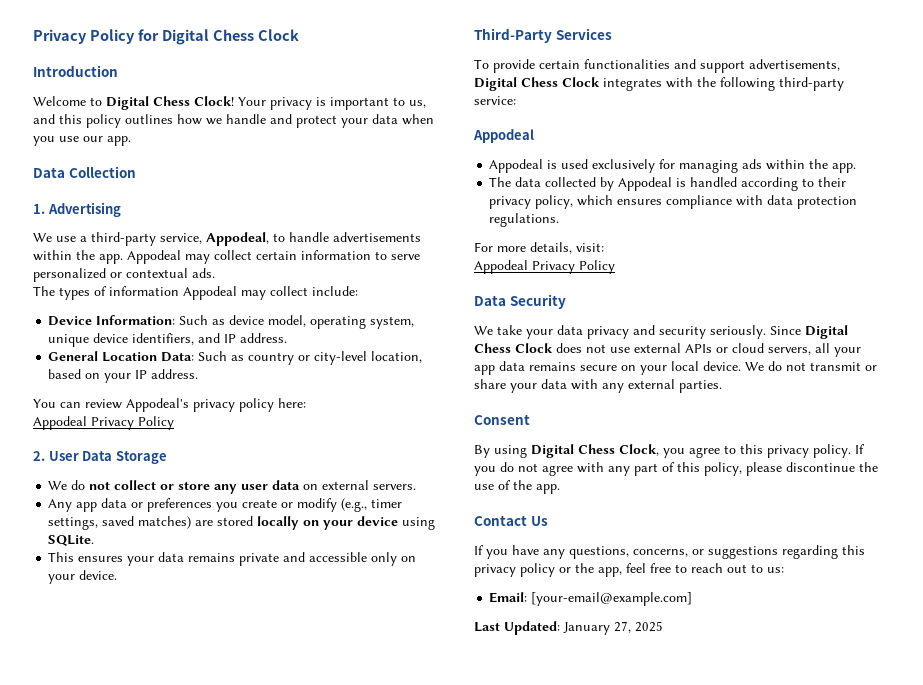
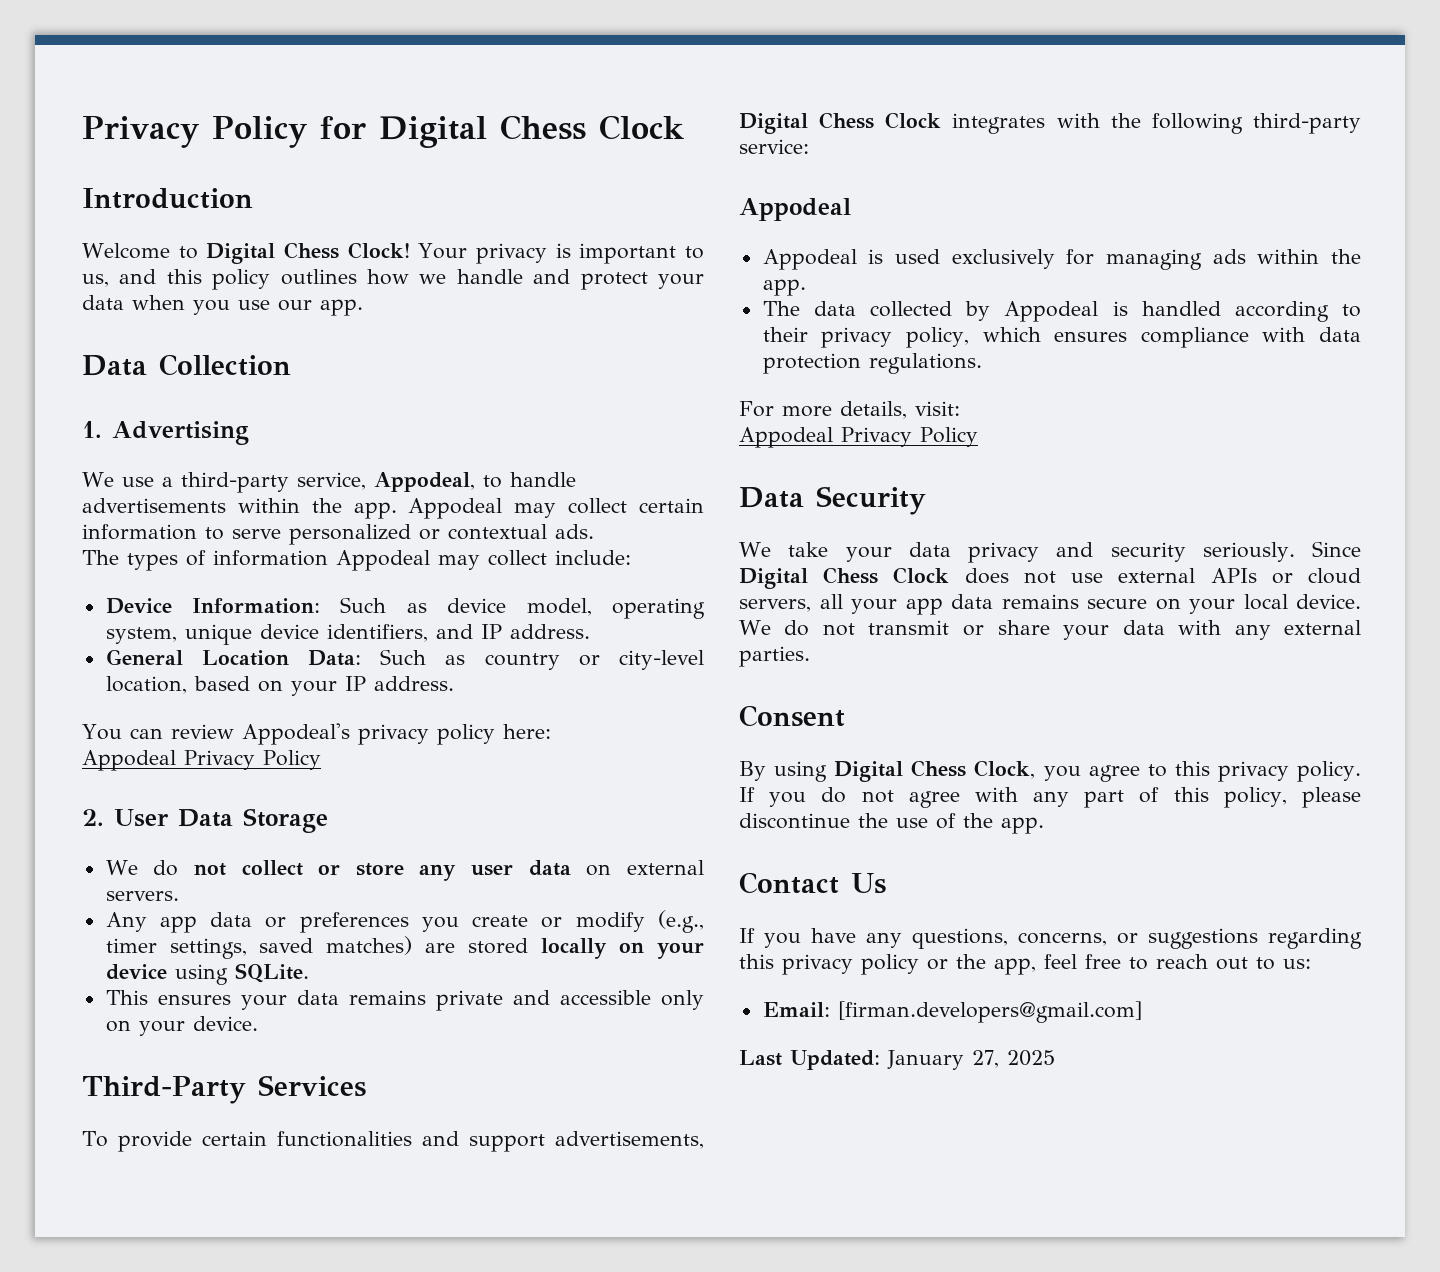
- Email: [your-email@example.com]
+ Email: [firman.developers@gmail.com]

